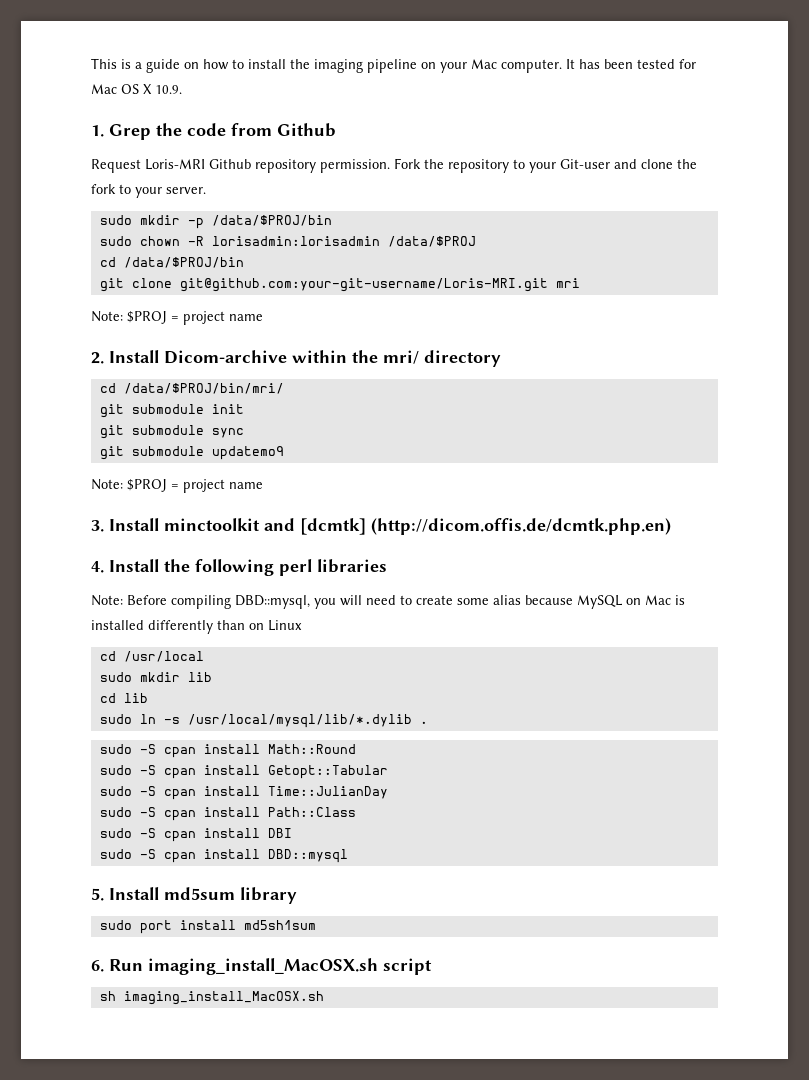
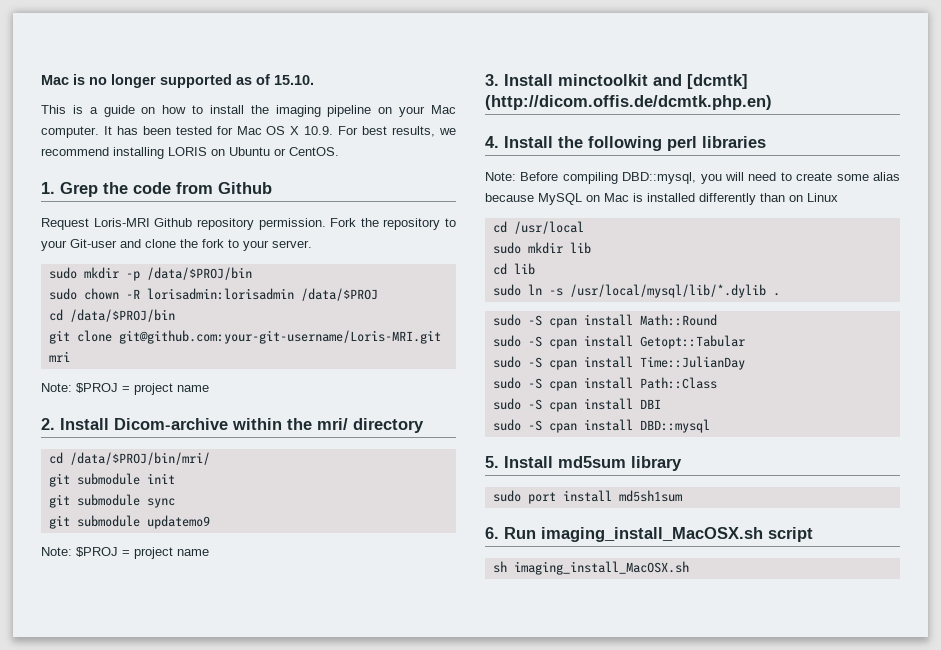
+ Mac is no longer supported as of 15.10.
- It has been tested for Mac OS X 10.9.
+ It has been tested for Mac OS X 10.9. For best results, we recommend installing LORIS on Ubuntu or CentOS.

